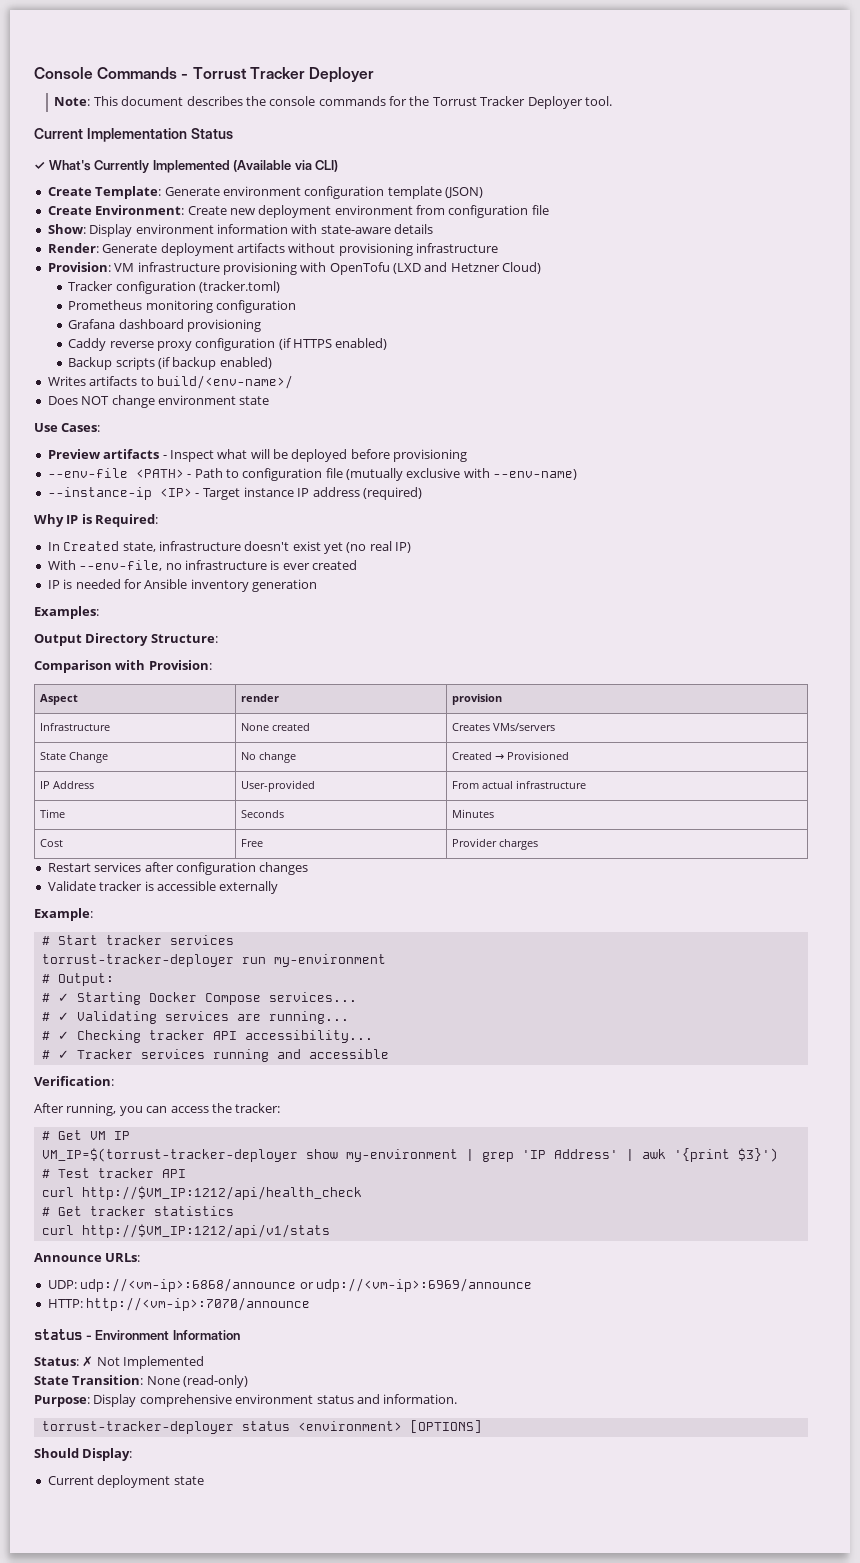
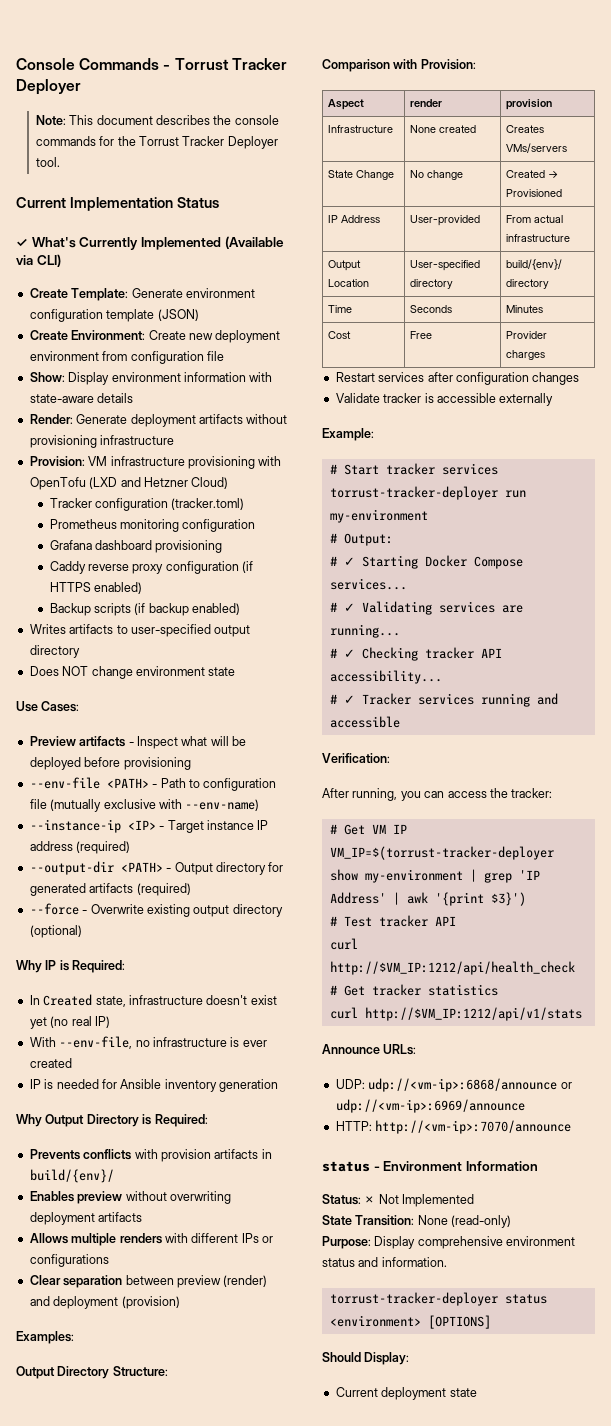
- Writes artifacts to build/<env-name>/
+ Writes artifacts to user-specified output directory
+ --output-dir <PATH> - Output directory for generated artifacts (required)
+ --force - Overwrite existing output directory (optional)
+ Why Output Directory is Required:
+ Prevents conflicts with provision artifacts in build/{env}/
+ Enables preview without overwriting deployment artifacts
+ Allows multiple renders with different IPs or configurations
+ Clear separation between preview (render) and deployment (provision)
+ Output Location | User-specified directory | build/{env}/ directory

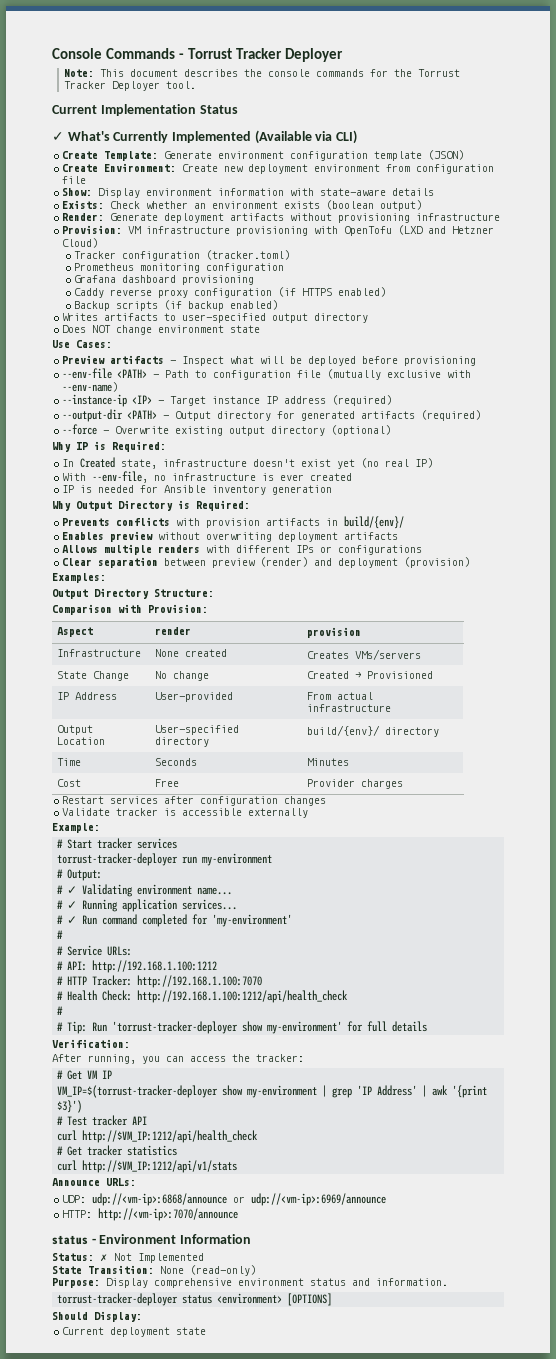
+ Exists: Check whether an environment exists (boolean output)
- # ✓ Starting Docker Compose services...
- # ✓ Validating services are running...
- # ✓ Checking tracker API accessibility...
- # ✓ Tracker services running and accessible
+ # ✓ Validating environment name...
+ # ✓ Running application services...
+ # ✓ Run command completed for 'my-environment'
+ #
+ # Service URLs:
+ # API: http://192.168.1.100:1212
+ # HTTP Tracker: http://192.168.1.100:7070
+ # Health Check: http://192.168.1.100:1212/api/health_check
+ #
+ # Tip: Run 'torrust-tracker-deployer show my-environment' for full details

